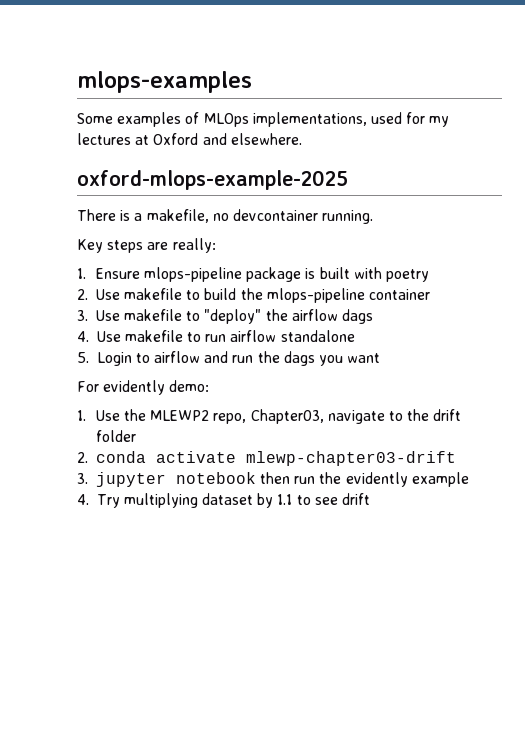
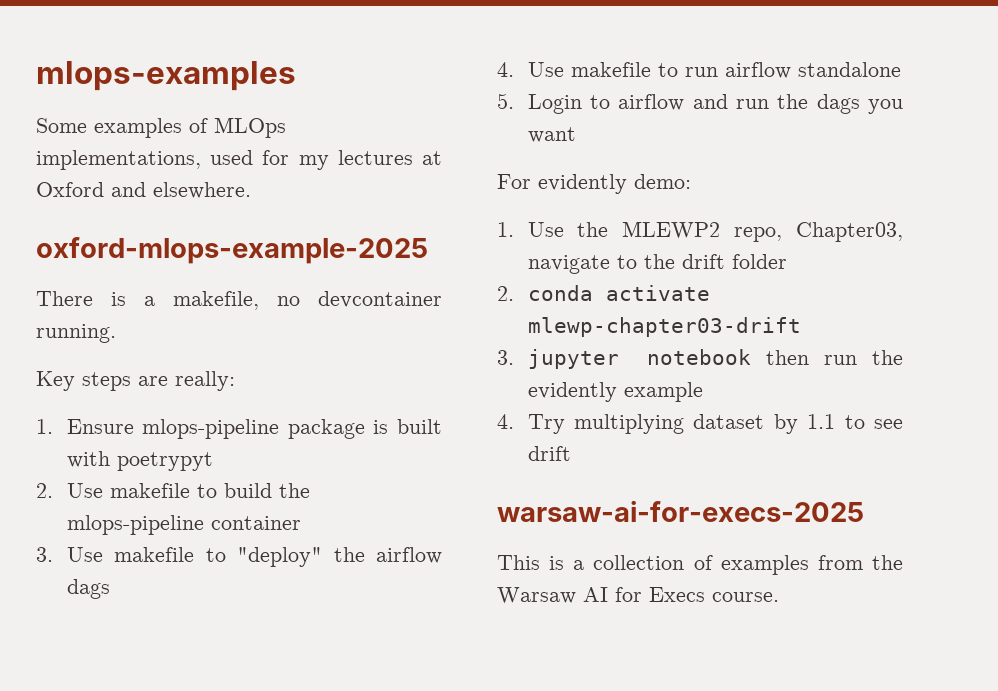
- 1. Ensure mlops-pipeline package is built with poetry
+ 1. Ensure mlops-pipeline package is built with poetrypyt
+ warsaw-ai-for-execs-2025
+ This is a collection of examples from the Warsaw AI for Execs course.

